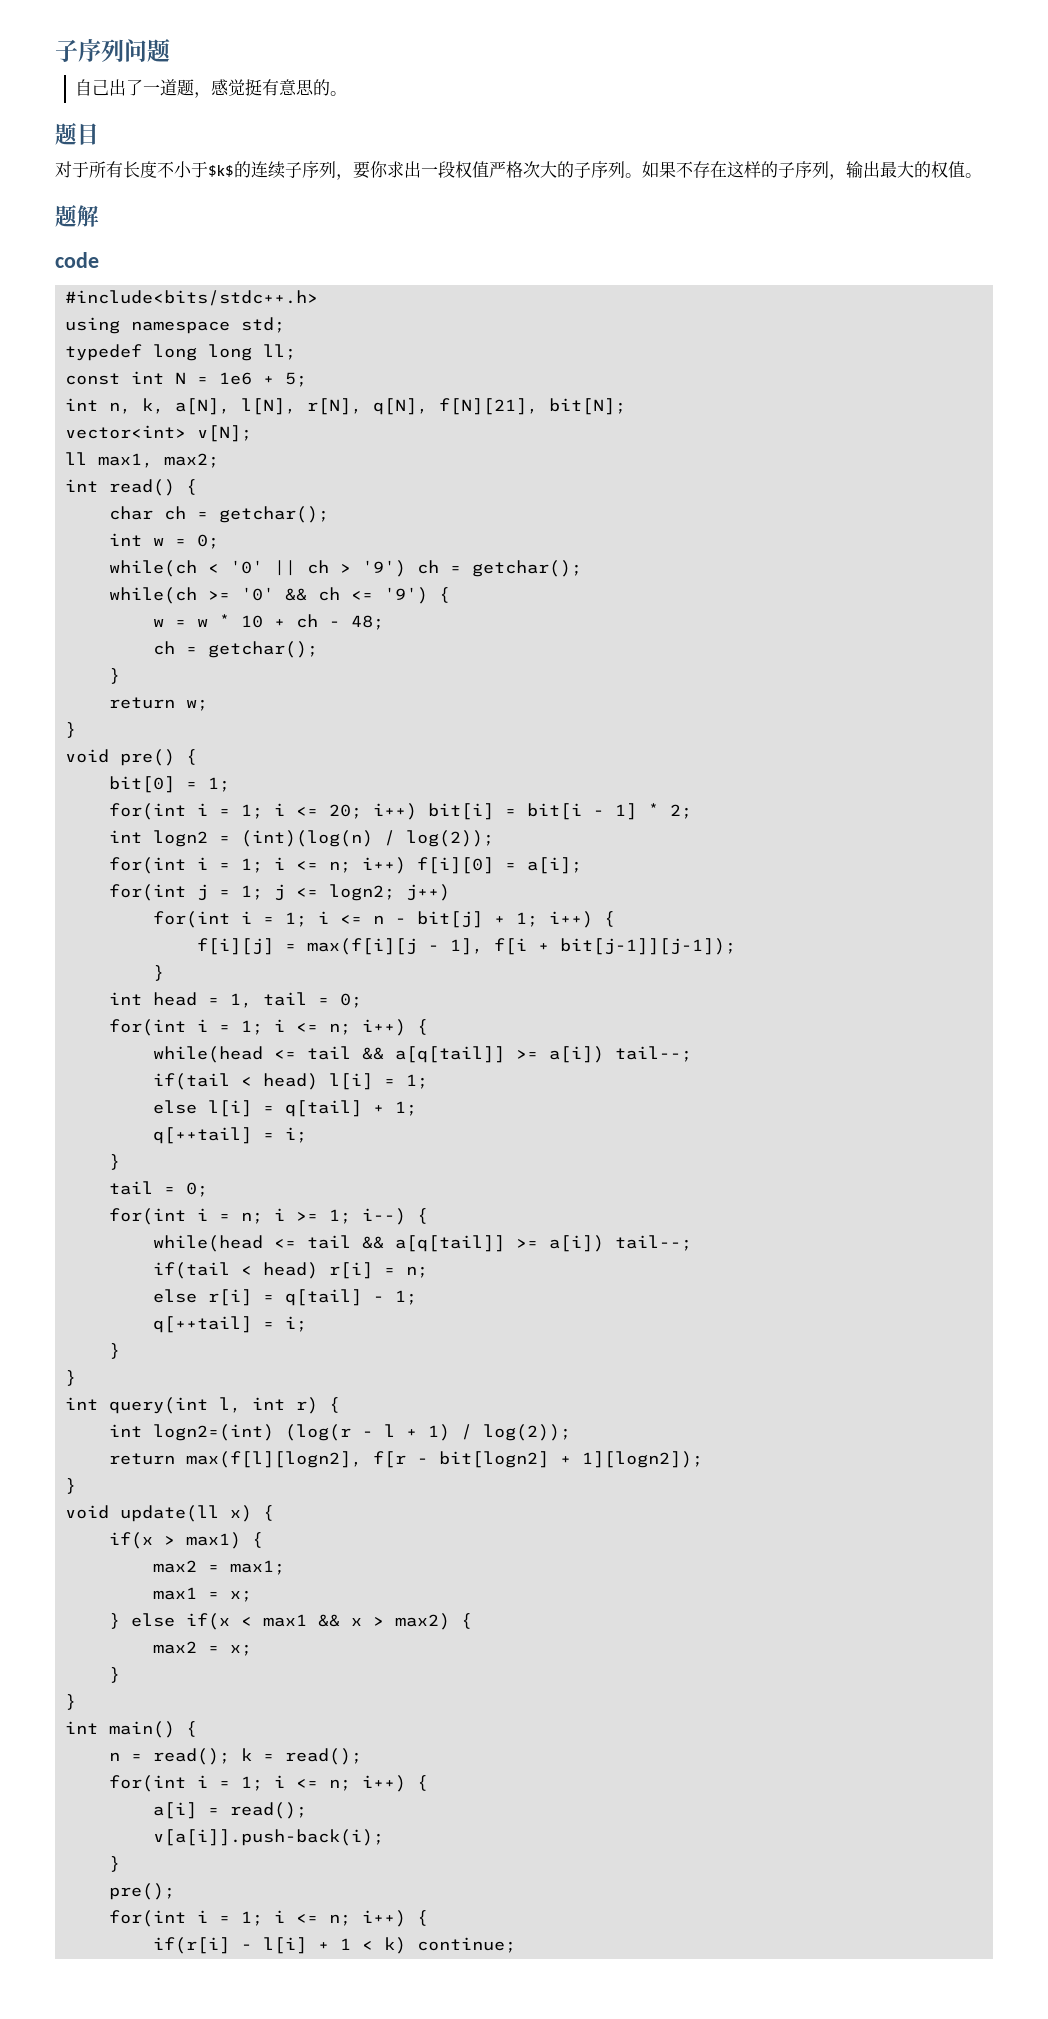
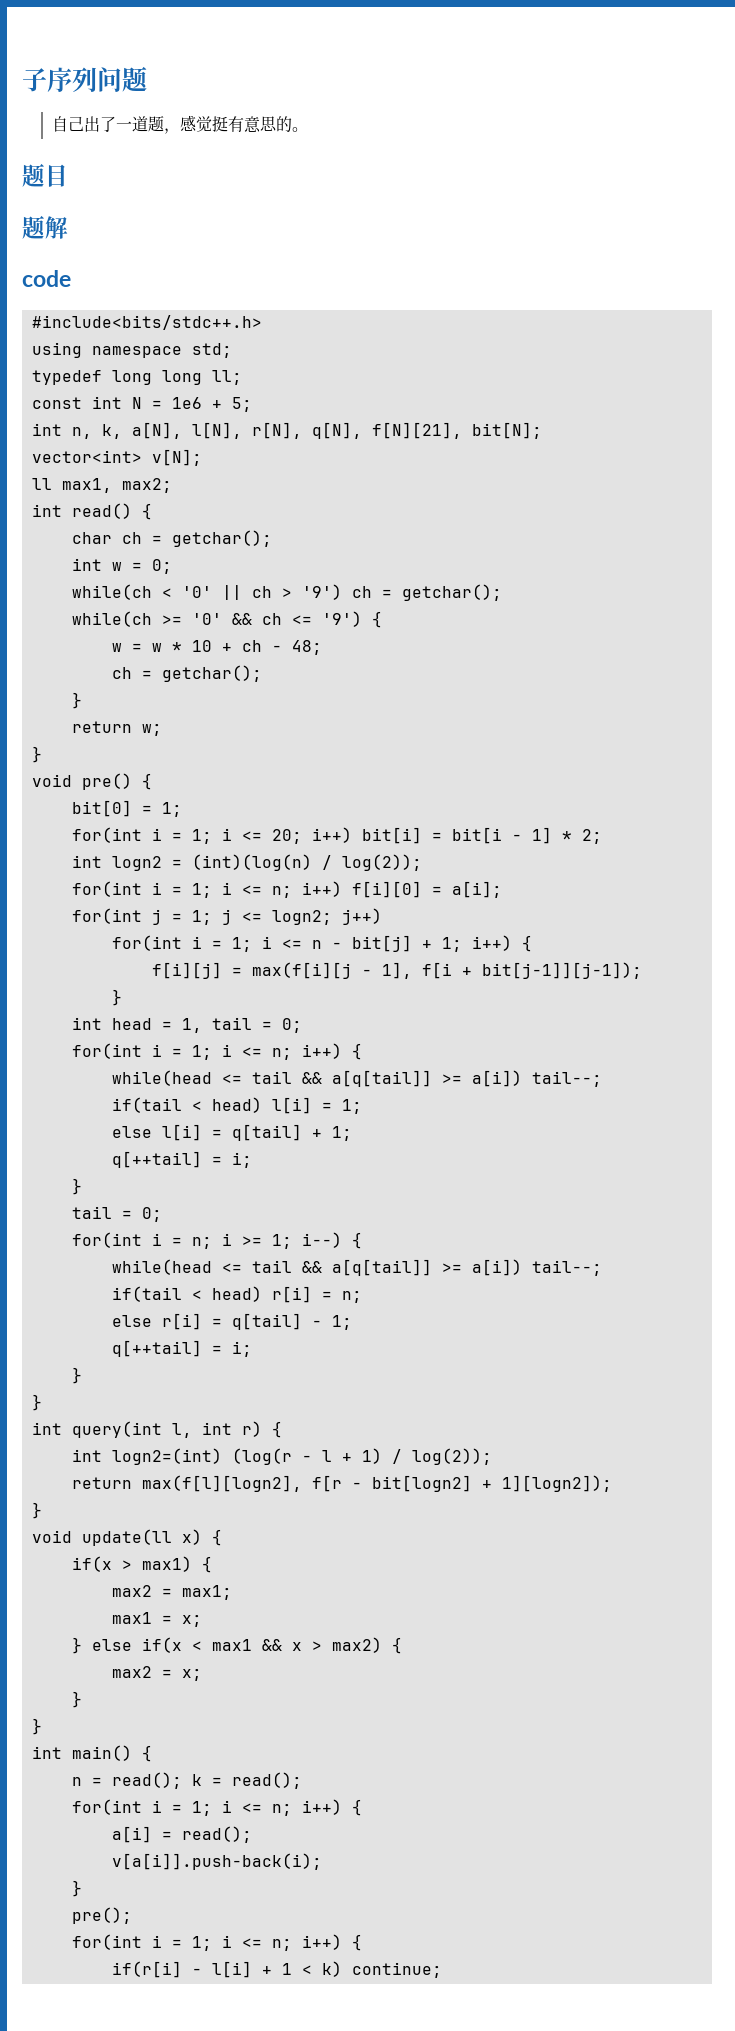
- 对于所有长度不小于$k$的连续子序列，要你求出一段权值严格次大的子序列。如果不存在这样的子序列，输出最大的权值。

